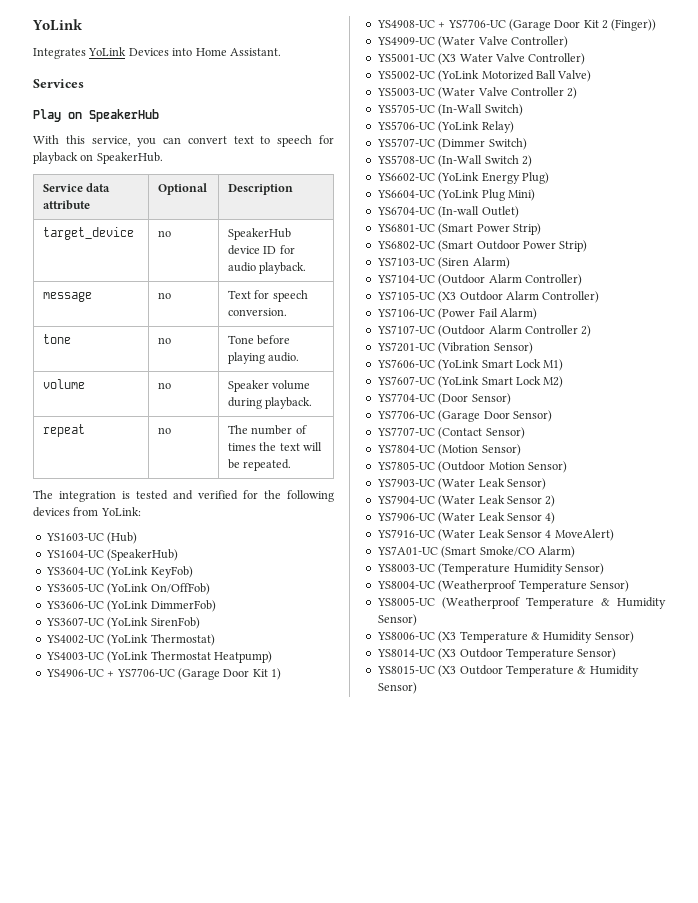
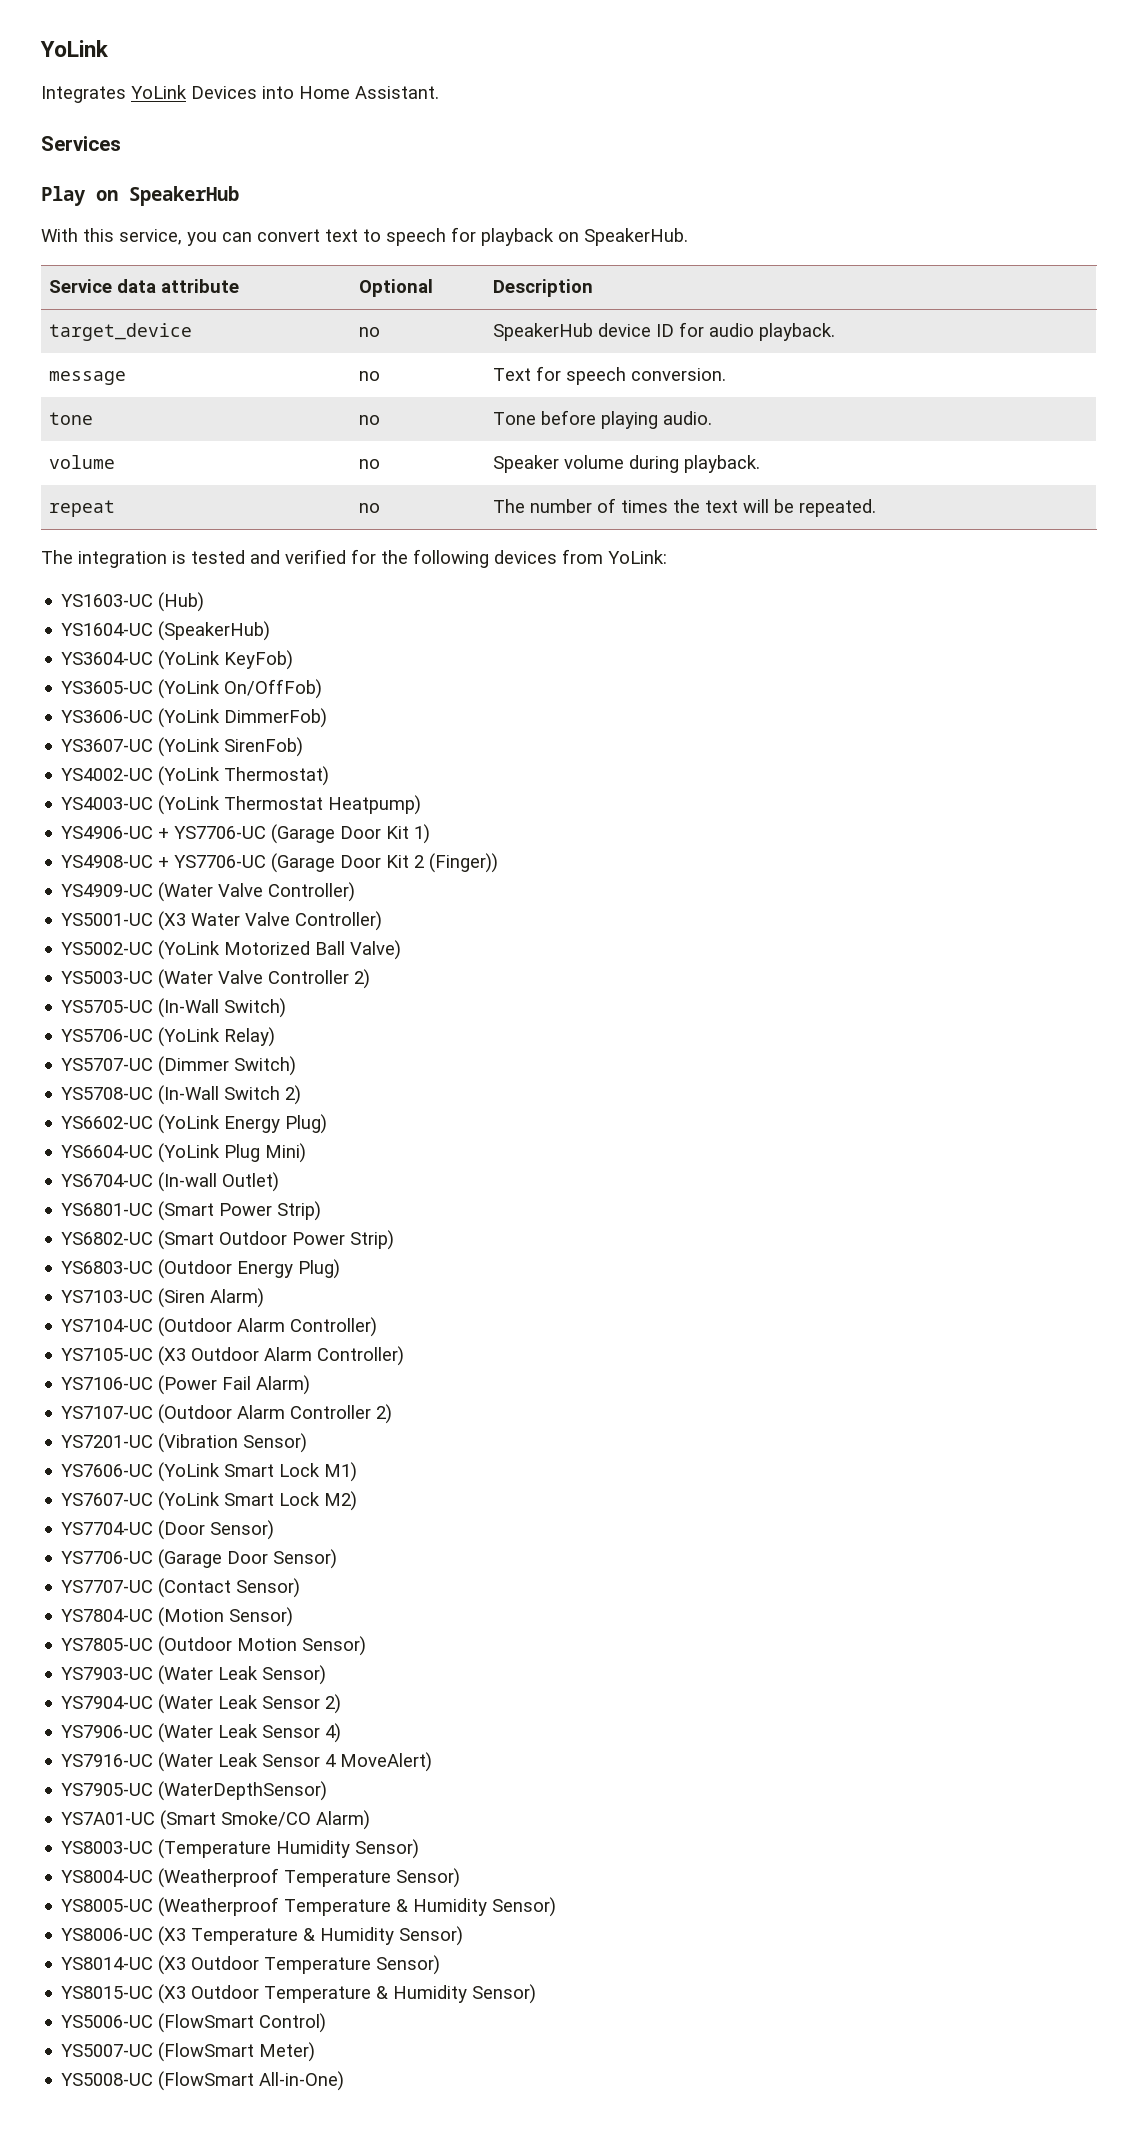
+ YS6803-UC (Outdoor Energy Plug)
+ YS7905-UC (WaterDepthSensor)
+ YS5006-UC (FlowSmart Control)
+ YS5007-UC (FlowSmart Meter)
+ YS5008-UC (FlowSmart All-in-One)

